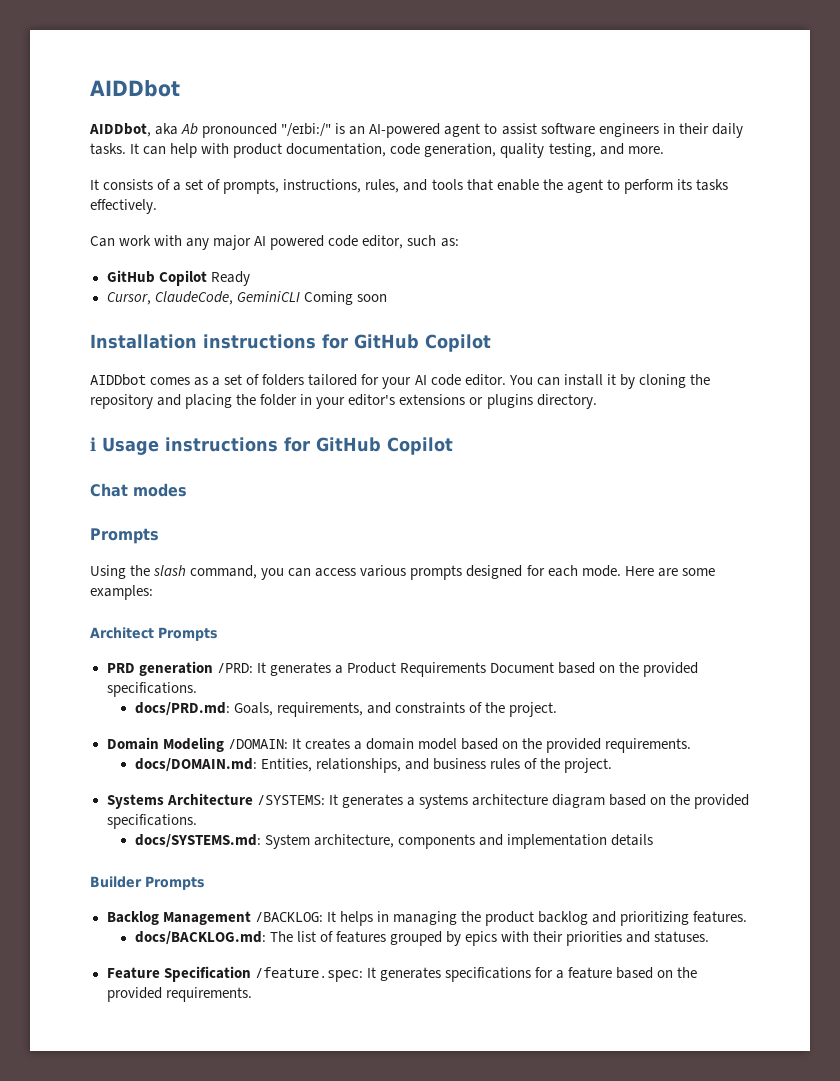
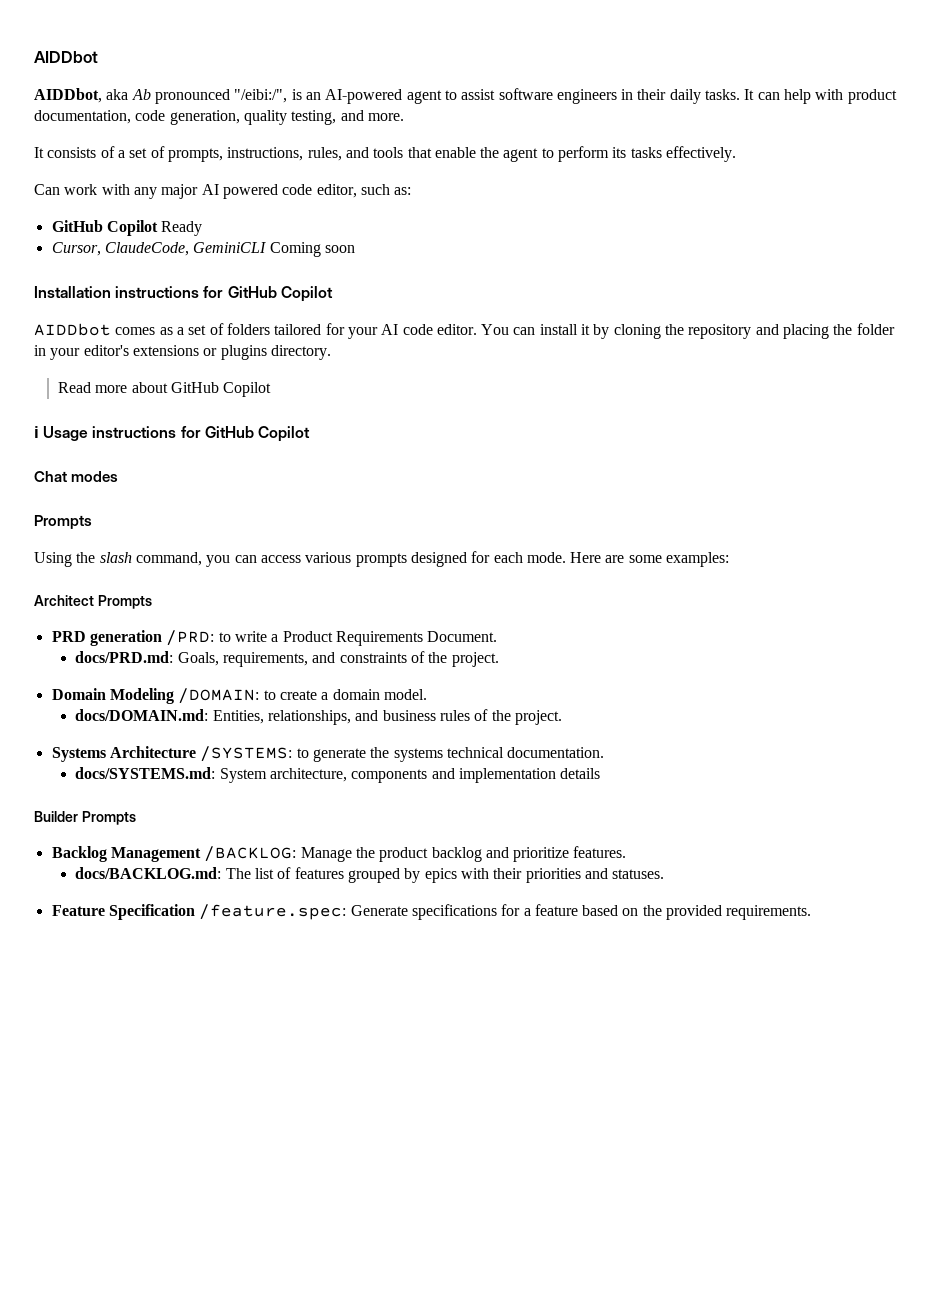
- AIDDbot, aka Ab pronounced "/eɪbi:/" is an AI-powered agent to assist software engineers in their daily tasks.
+ AIDDbot, aka Ab pronounced "/eibi:/", is an AI-powered agent to assist software engineers in their daily tasks.
+ Read more about GitHub Copilot
- PRD generation /PRD: It generates a Product Requirements Document based on the provided specifications.
+ PRD generation /PRD: to write a Product Requirements Document.
- Domain Modeling /DOMAIN: It creates a domain model based on the provided requirements.
+ Domain Modeling /DOMAIN: to create a domain model.
- Systems Architecture /SYSTEMS: It generates a systems architecture diagram based on the provided specifications.
+ Systems Architecture /SYSTEMS: to generate the systems technical documentation.
- Backlog Management /BACKLOG: It helps in managing the product backlog and prioritizing features.
+ Backlog Management /BACKLOG: Manage the product backlog and prioritize features.
- Feature Specification /feature.spec: It generates specifications for a feature based on the provided requirements.
+ Feature Specification /feature.spec: Generate specifications for a feature based on the provided requirements.

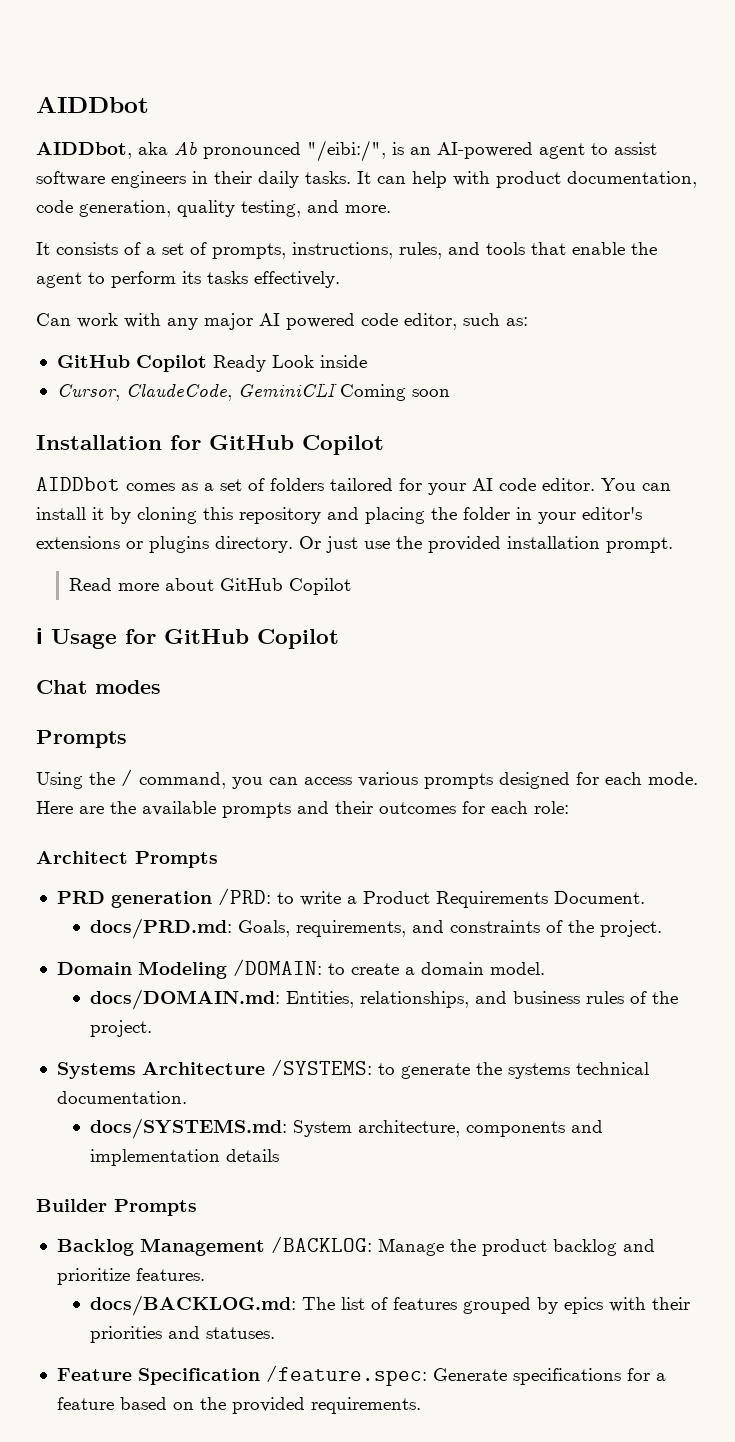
- GitHub Copilot Ready
+ GitHub Copilot Ready Look inside
- Installation instructions for GitHub Copilot
+ Installation for GitHub Copilot
- You can install it by cloning the repository and placing the folder in your editor's extensions or plugins directory.
+ You can install it by cloning this repository and placing the folder in your editor's extensions or plugins directory. Or just use the provided installation prompt.
- ℹ Usage instructions for GitHub Copilot
+ ℹ Usage for GitHub Copilot
- Using the slash command, you can access various prompts designed for each mode.
+ Using the / command, you can access various prompts designed for each mode.
- Here are some examples:
+ Here are the available prompts and their outcomes for each role:

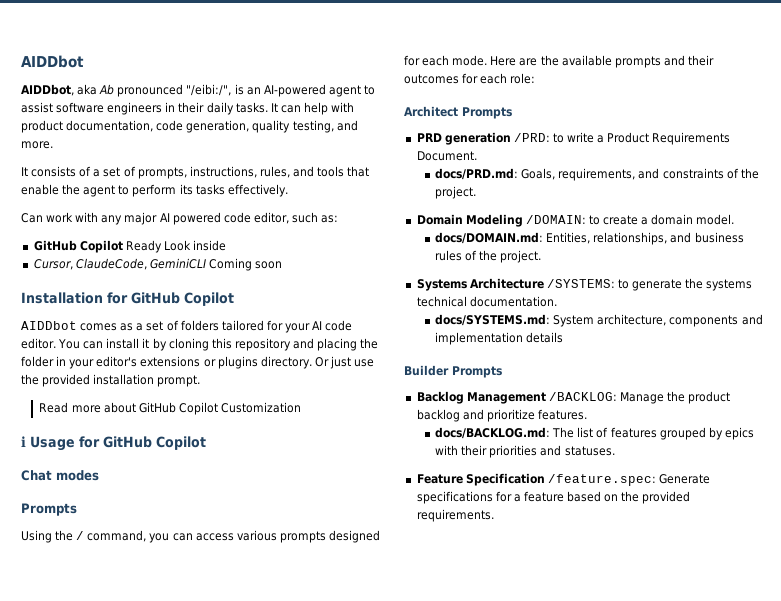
- Read more about GitHub Copilot
+ Read more about GitHub Copilot Customization

